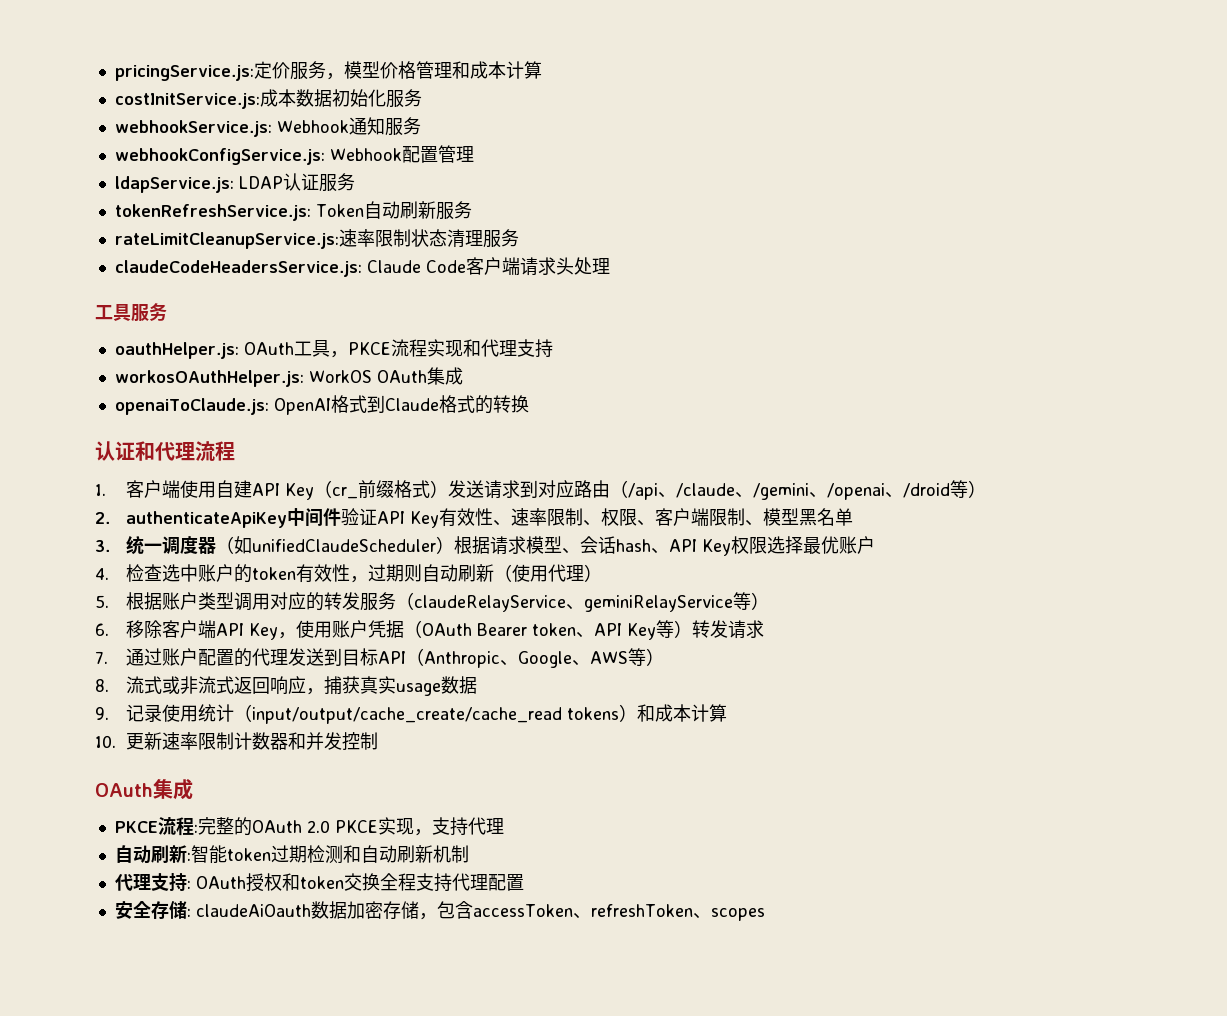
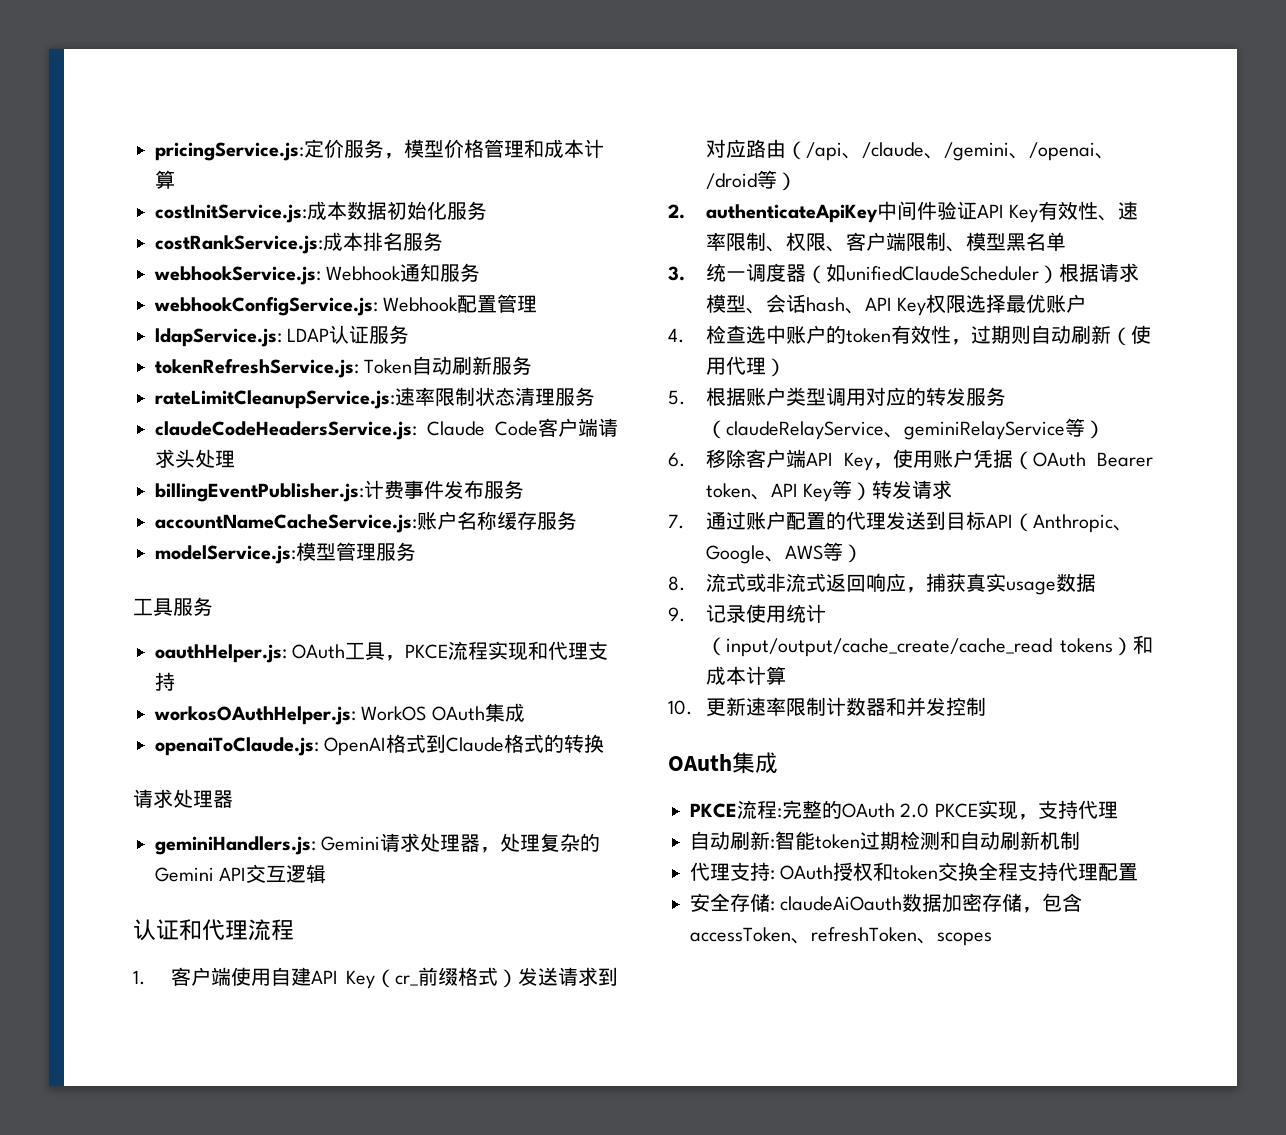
+ costRankService.js:成本排名服务
+ billingEventPublisher.js:计费事件发布服务
+ accountNameCacheService.js:账户名称缓存服务
+ modelService.js:模型管理服务
  openaiToClaude.js: OpenAI格式到Claude格式的转换
+ 请求处理器
+ geminiHandlers.js: Gemini请求处理器，处理复杂的Gemini API交互逻辑

